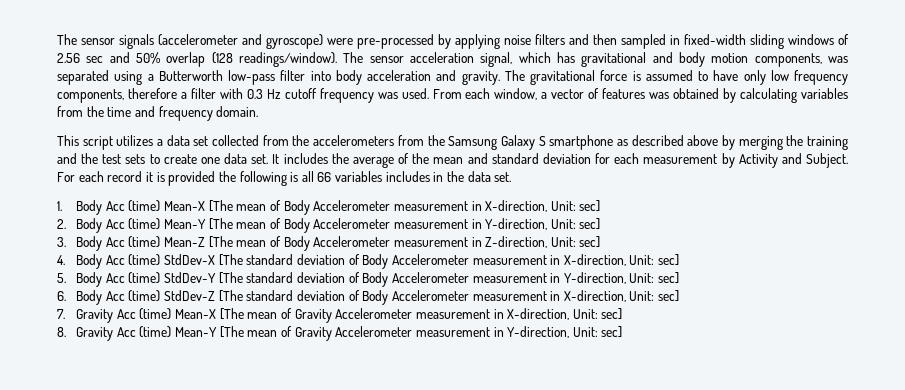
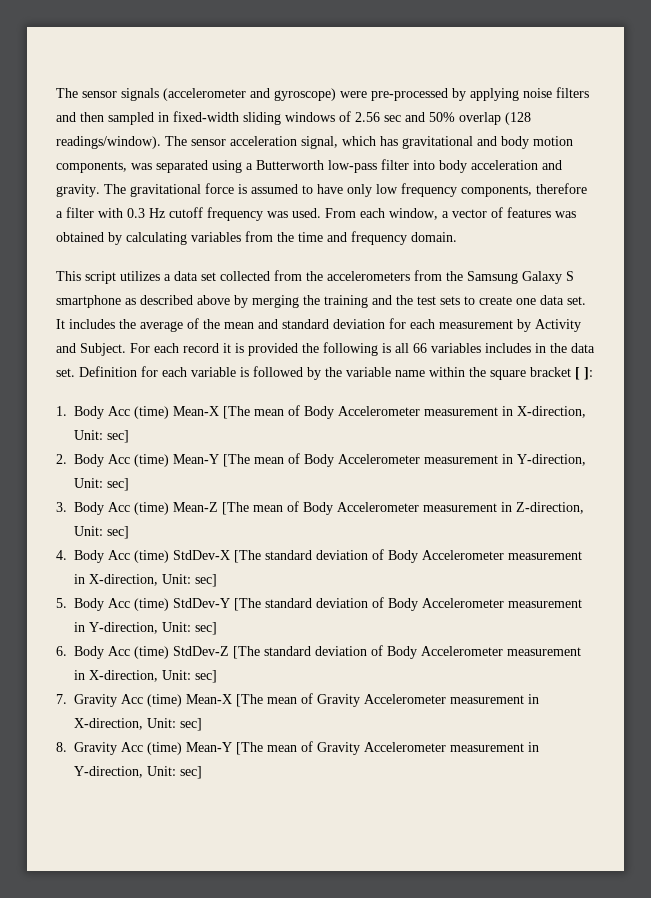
+ Definition for each variable is followed by the variable name within the square bracket [ ]:

